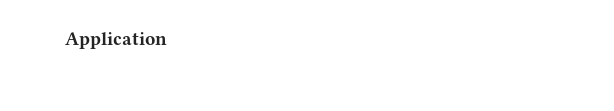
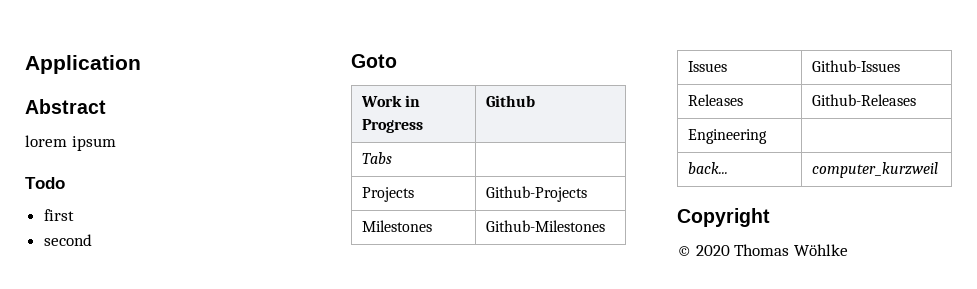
+ Abstract
+ lorem ipsum
+ Todo
+ first
+ second
+ Goto
+ Work in Progress | Github
+ Tabs |
+ Projects | Github-Projects
+ Milestones | Github-Milestones
+ Issues | Github-Issues
+ Releases | Github-Releases
+ Engineering |
+ back... | computer_kurzweil
+ Copyright
+ © 2020 Thomas Wöhlke

